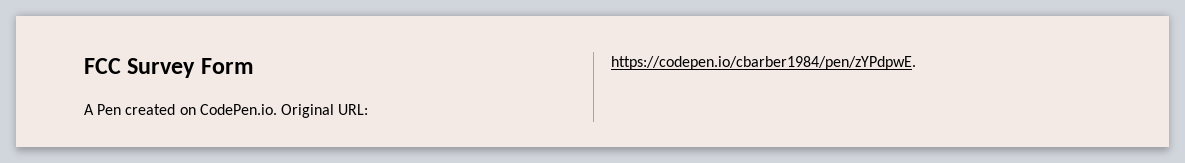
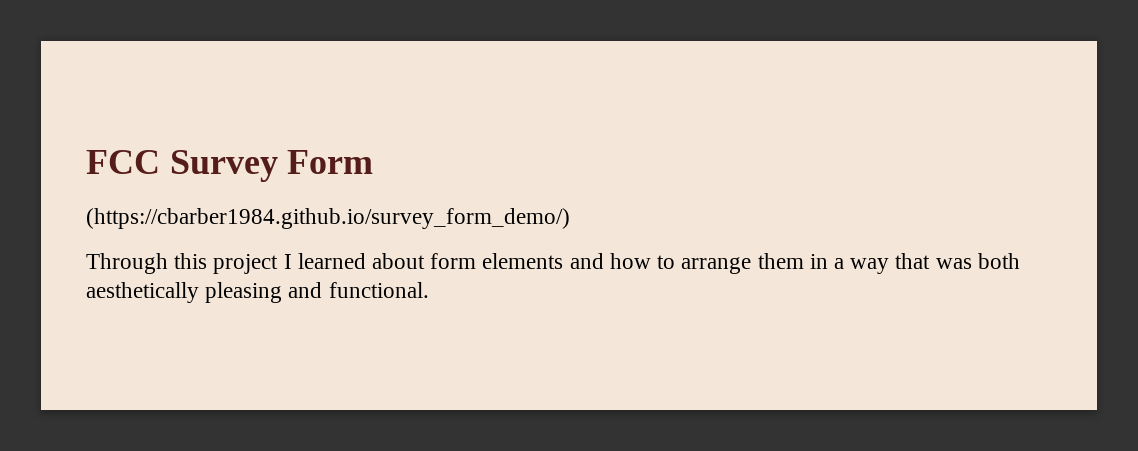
- A Pen created on CodePen.io. Original URL: https://codepen.io/cbarber1984/pen/zYPdpwE.
+ (https://cbarber1984.github.io/survey_form_demo/)
+ Through this project I learned about form elements and how to arrange them in a way that was both aesthetically pleasing and functional.

